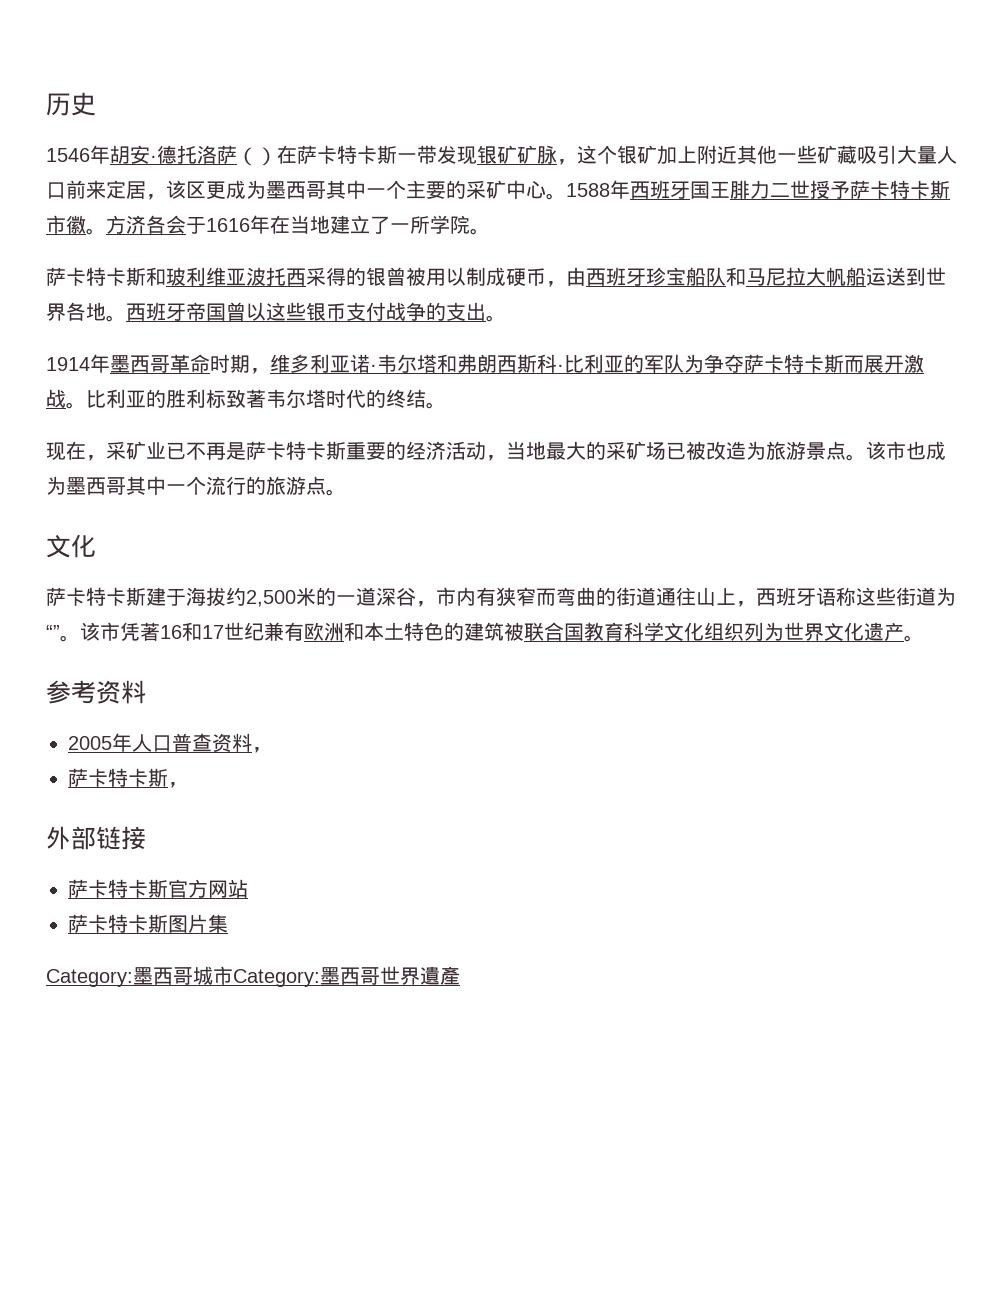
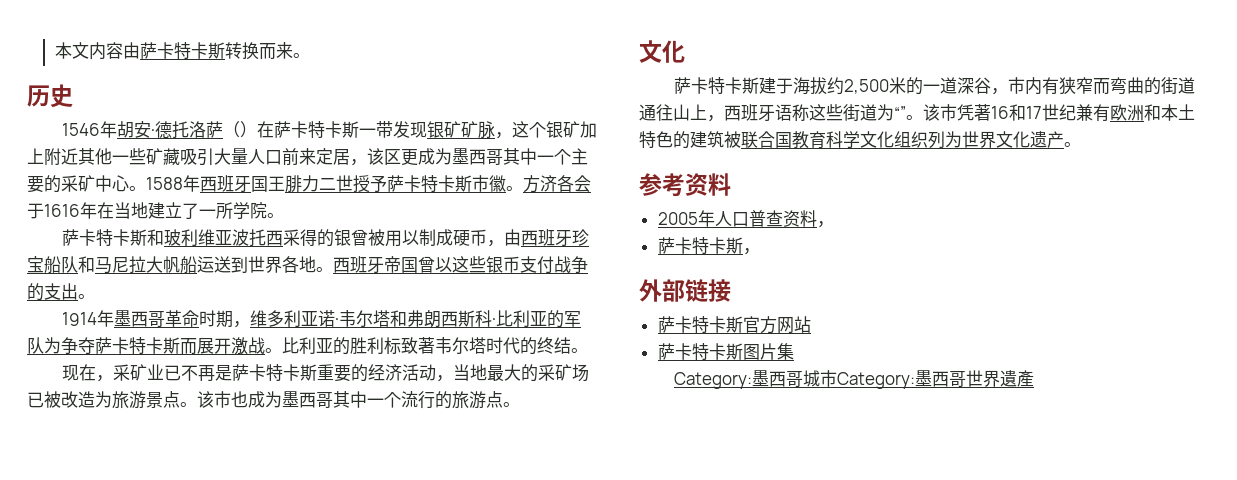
+ 本文内容由萨卡特卡斯转换而来。

